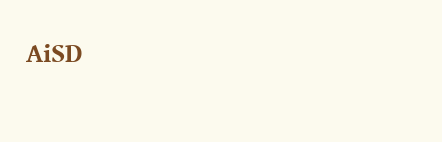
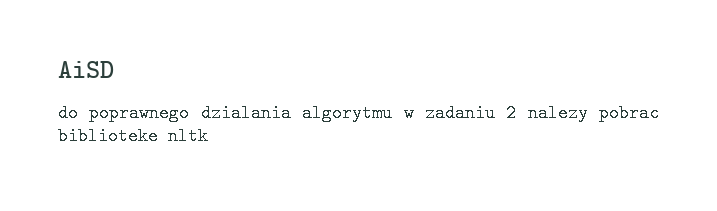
+ do poprawnego dzialania algorytmu w zadaniu 2 nalezy pobrac biblioteke nltk

